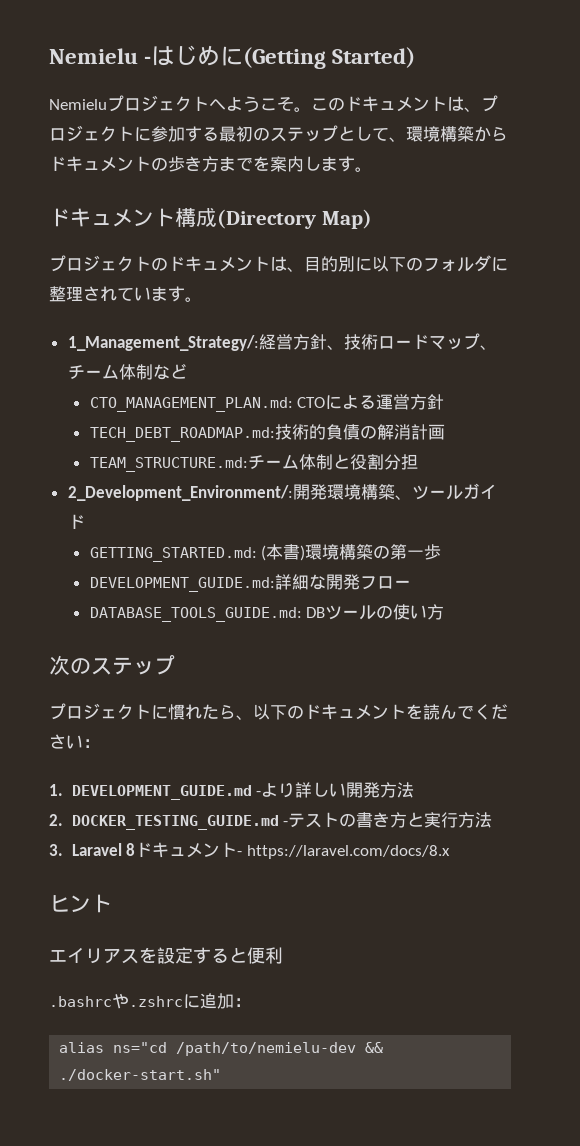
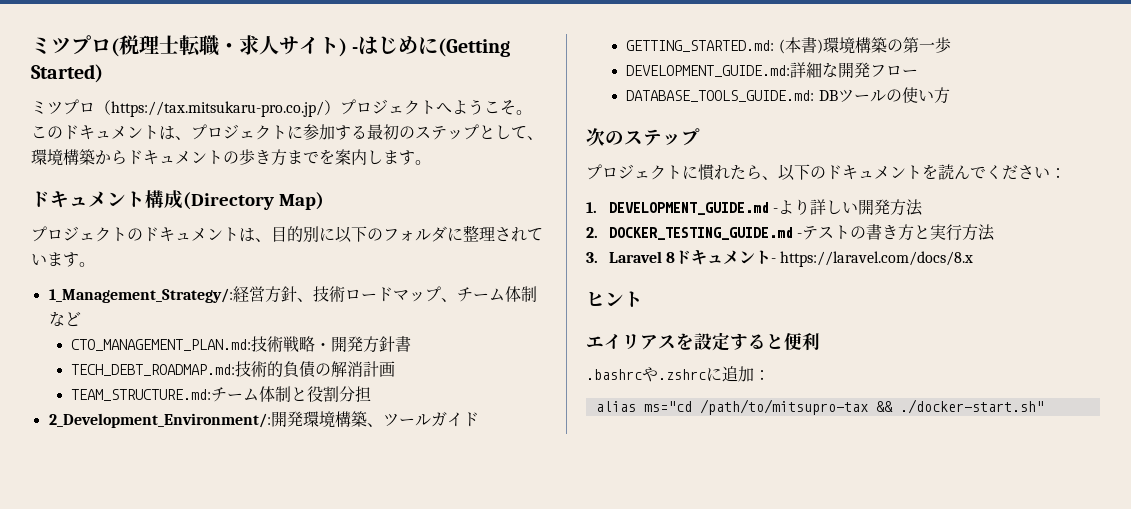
- Nemielu -はじめに(Getting Started)
+ ミツプロ(税理士転職・求人サイト) -はじめに(Getting Started)
- Nemieluプロジェクトへようこそ。
+ ミツプロ（https://tax.mitsukaru-pro.co.jp/）プロジェクトへようこそ。
- CTO_MANAGEMENT_PLAN.md: CTOによる運営方針
+ CTO_MANAGEMENT_PLAN.md:技術戦略・開発方針書
- alias ns="cd /path/to/nemielu-dev && ./docker-start.sh"
+ alias ms="cd /path/to/mitsupro-tax && ./docker-start.sh"

